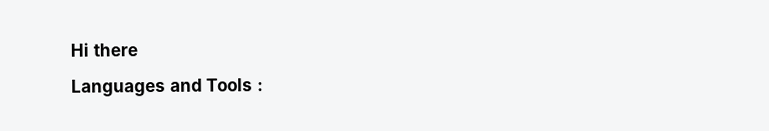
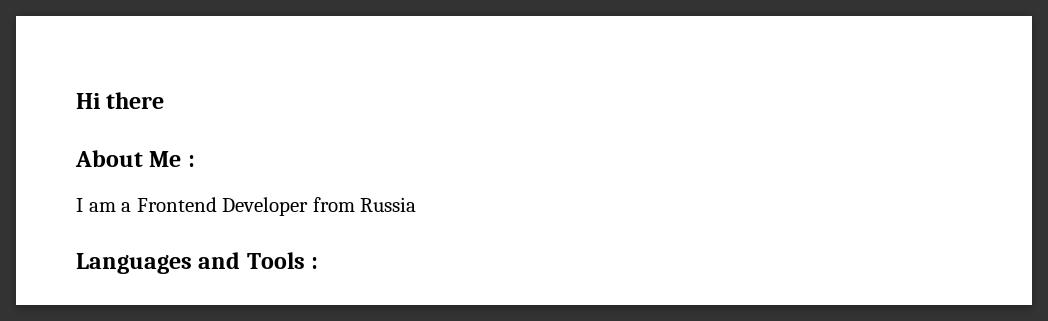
+ About Me :
+ I am a Frontend Developer from Russia

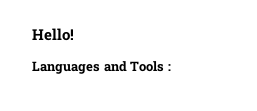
- Hi there
- About Me :
- I am a Frontend Developer from Russia
+ Hello!

